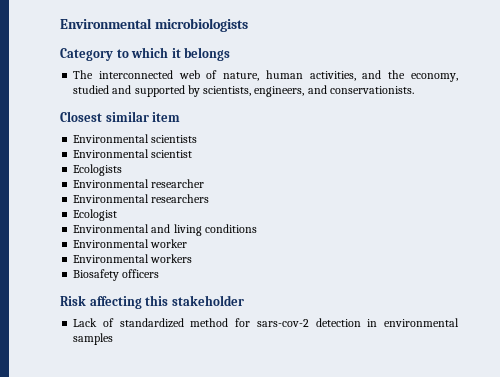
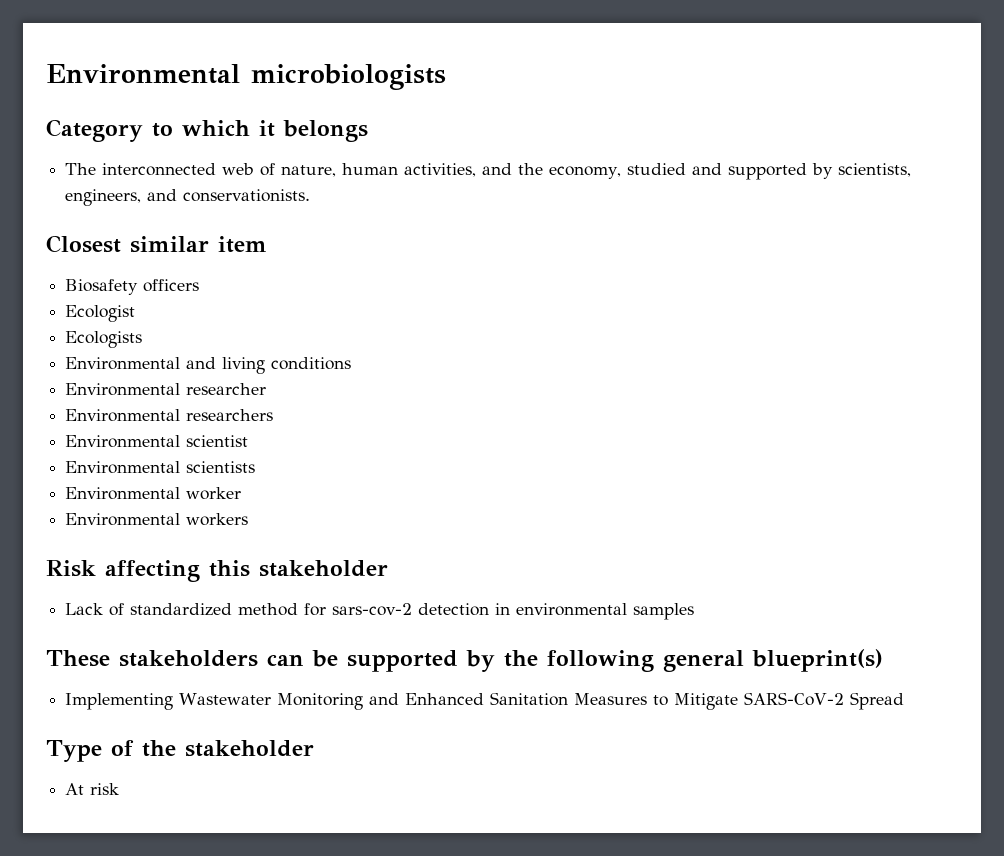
- Environmental scientists
- Environmental scientist
+ Biosafety officers
+ Ecologist
  Ecologists
+ Environmental and living conditions
- Ecologist
- Environmental and living conditions
+ Environmental scientist
+ Environmental scientists
- Biosafety officers
+ These stakeholders can be supported by the following general blueprint(s)
+ Implementing Wastewater Monitoring and Enhanced Sanitation Measures to Mitigate SARS-CoV-2 Spread
+ Type of the stakeholder
+ At risk

